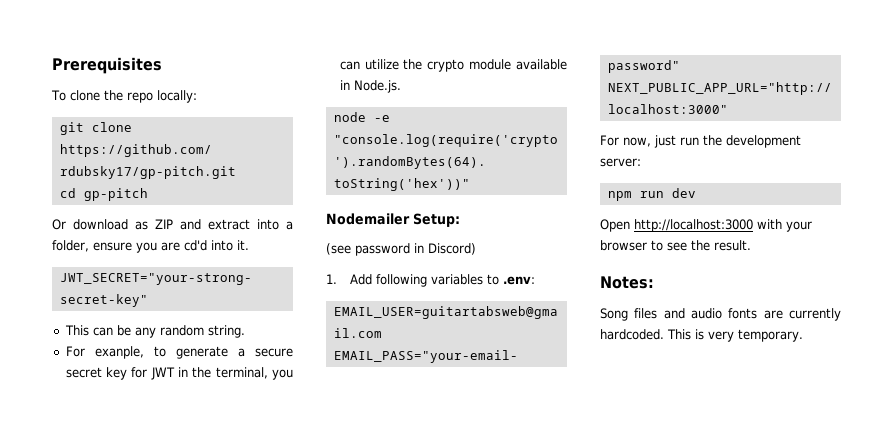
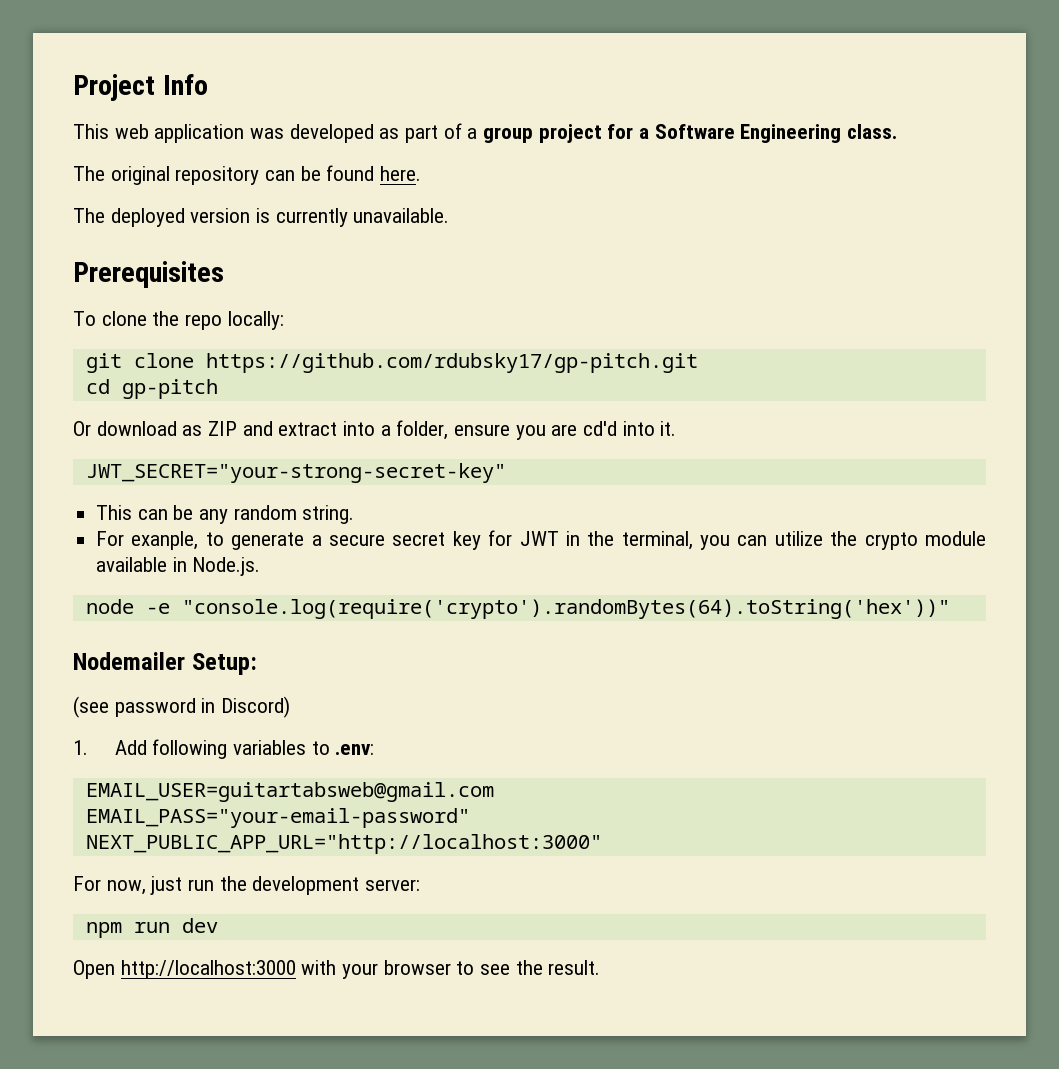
+ Project Info
+ This web application was developed as part of a group project for a Software Engineering class.
+ The original repository can be found here.
+ The deployed version is currently unavailable.
- Notes:
- Song files and audio fonts are currently hardcoded. This is very temporary.

